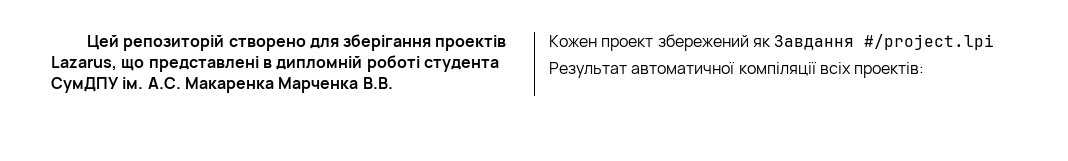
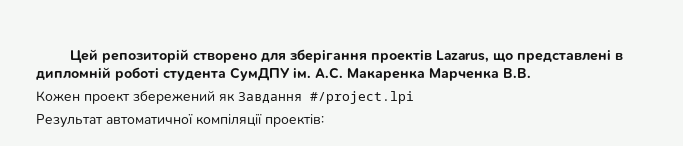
- Результат автоматичної компіляції всіх проектів:
+ Результат автоматичної компіляції проектів:

